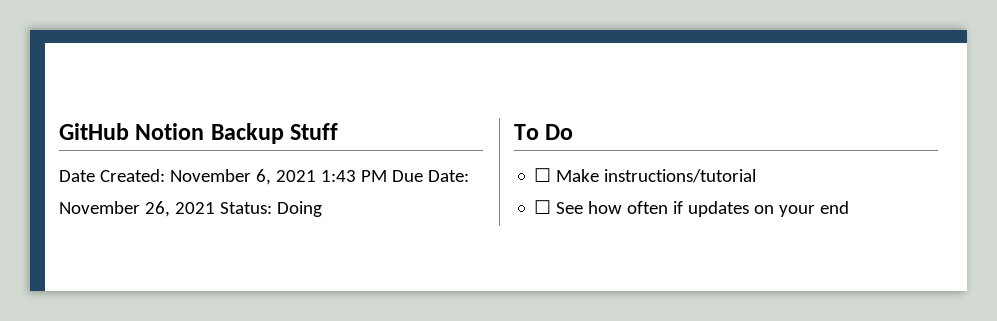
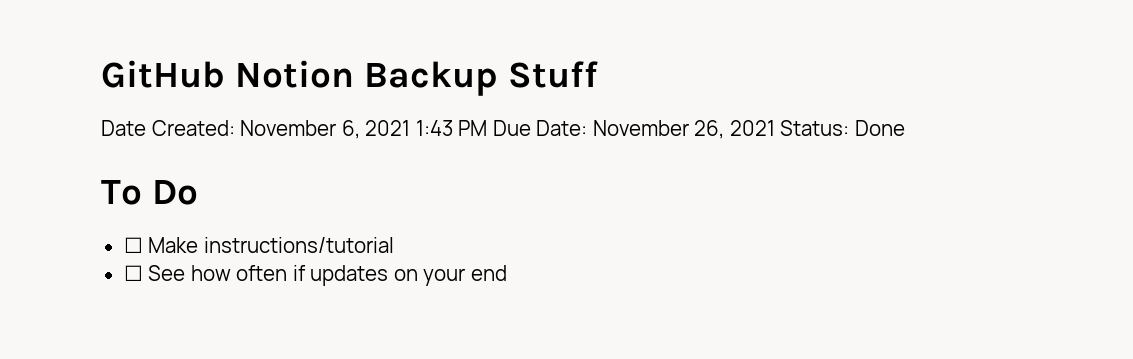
- Date Created: November 6, 2021 1:43 PM Due Date: November 26, 2021 Status: Doing
+ Date Created: November 6, 2021 1:43 PM Due Date: November 26, 2021 Status: Done

